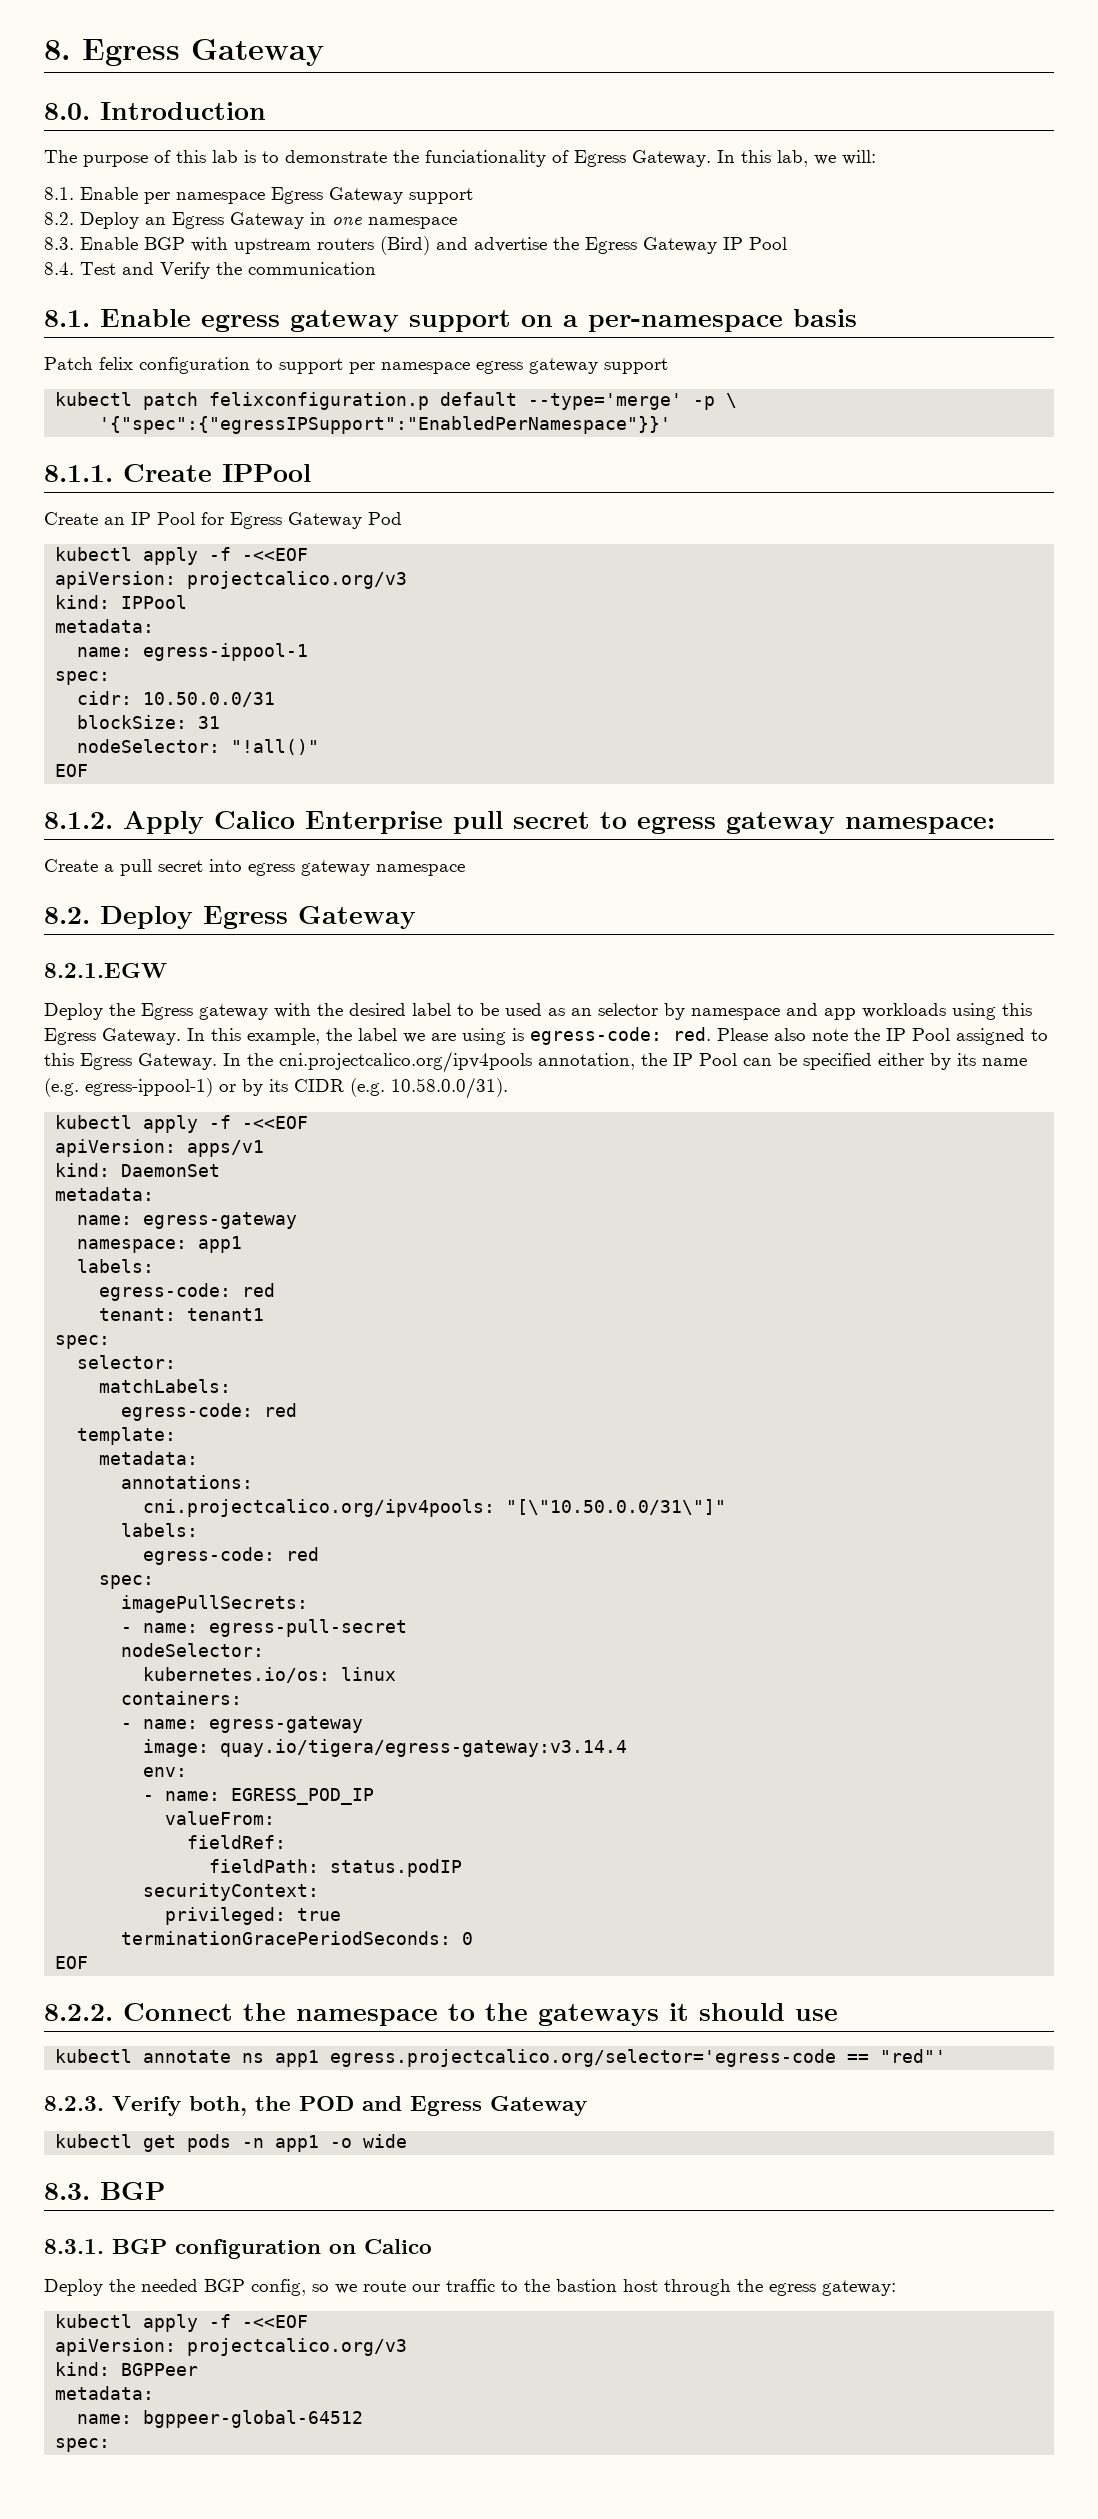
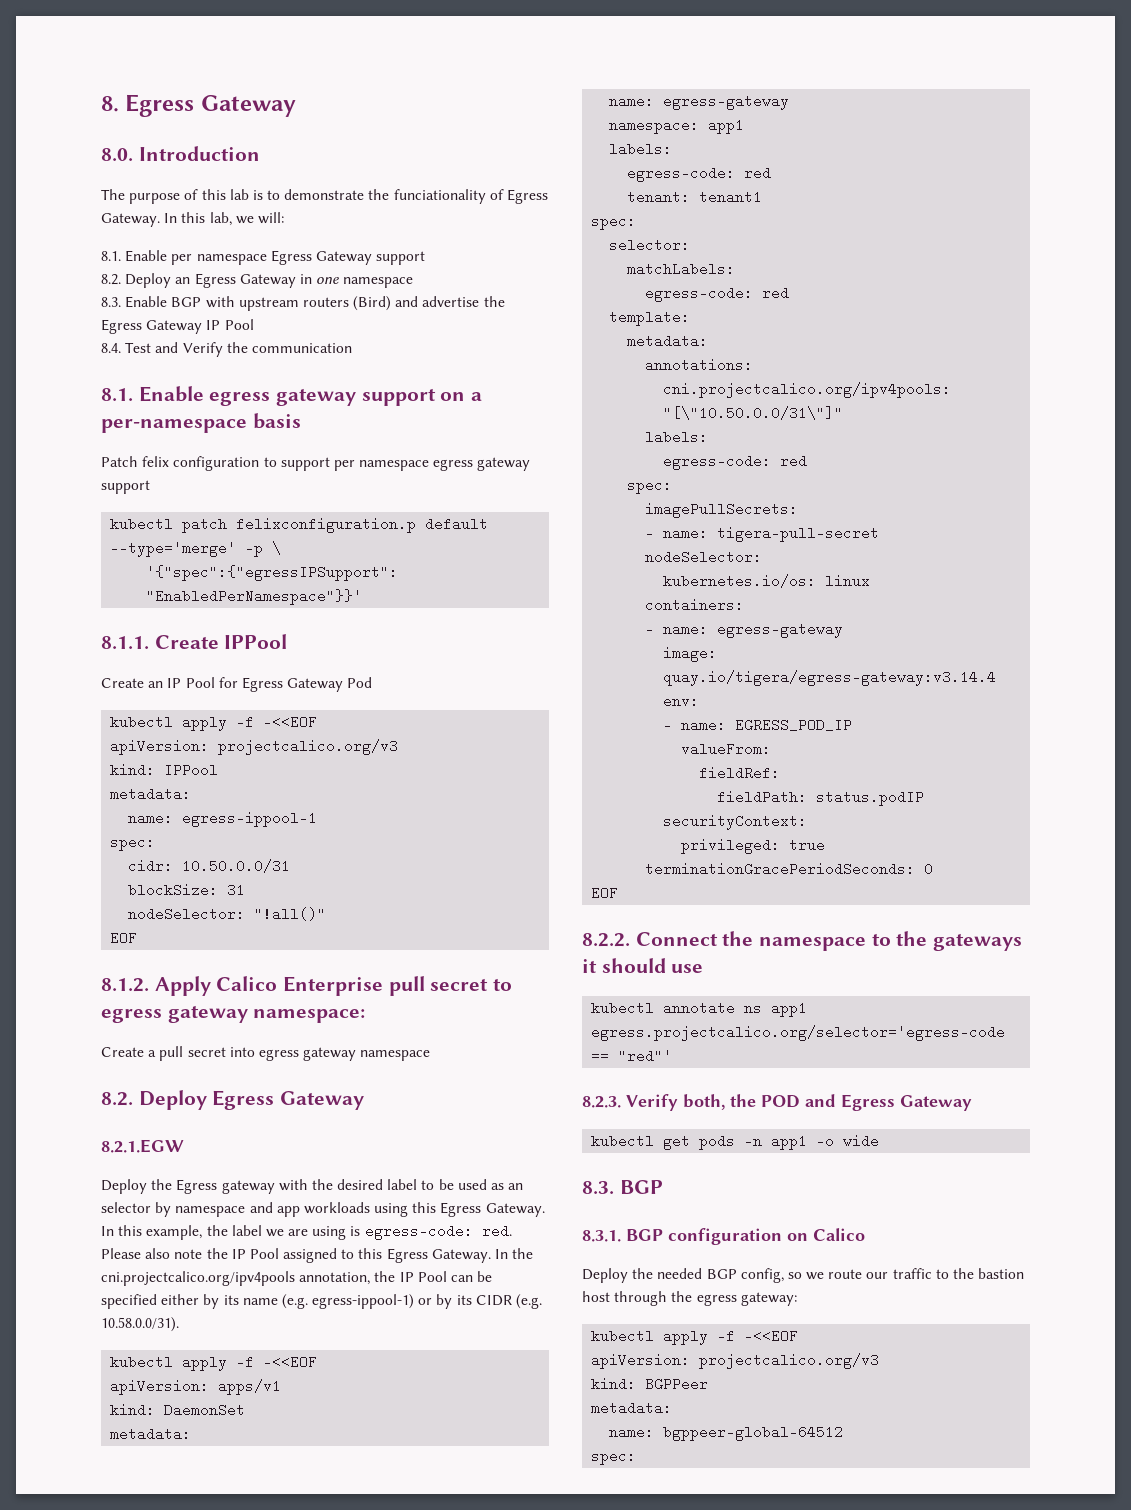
- - name: egress-pull-secret
+ - name: tigera-pull-secret

